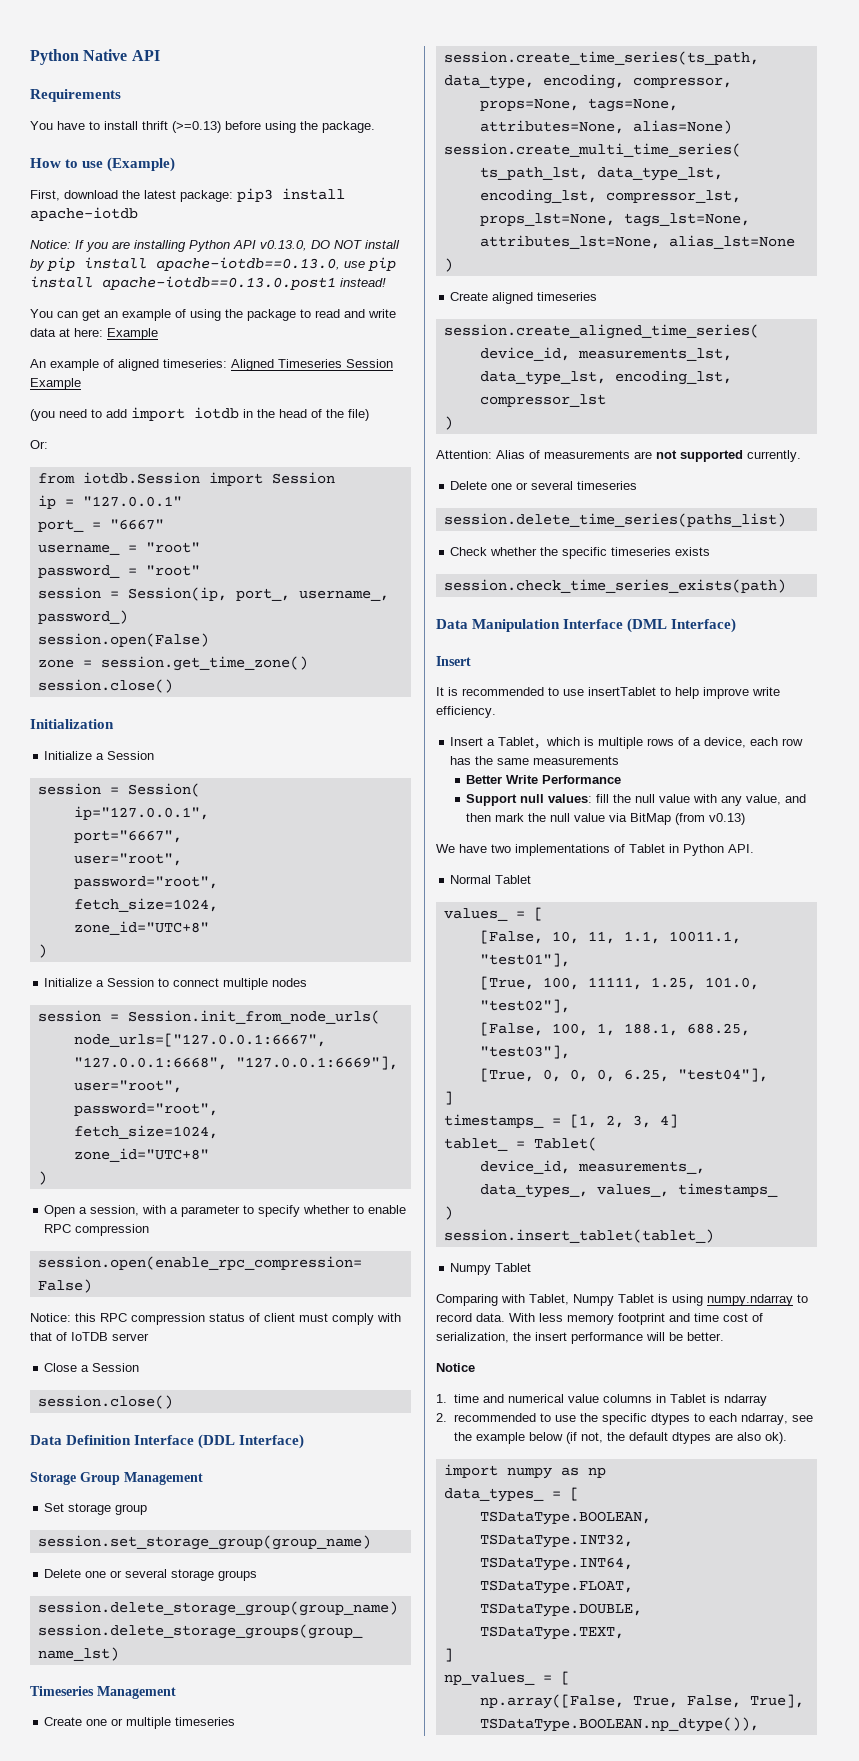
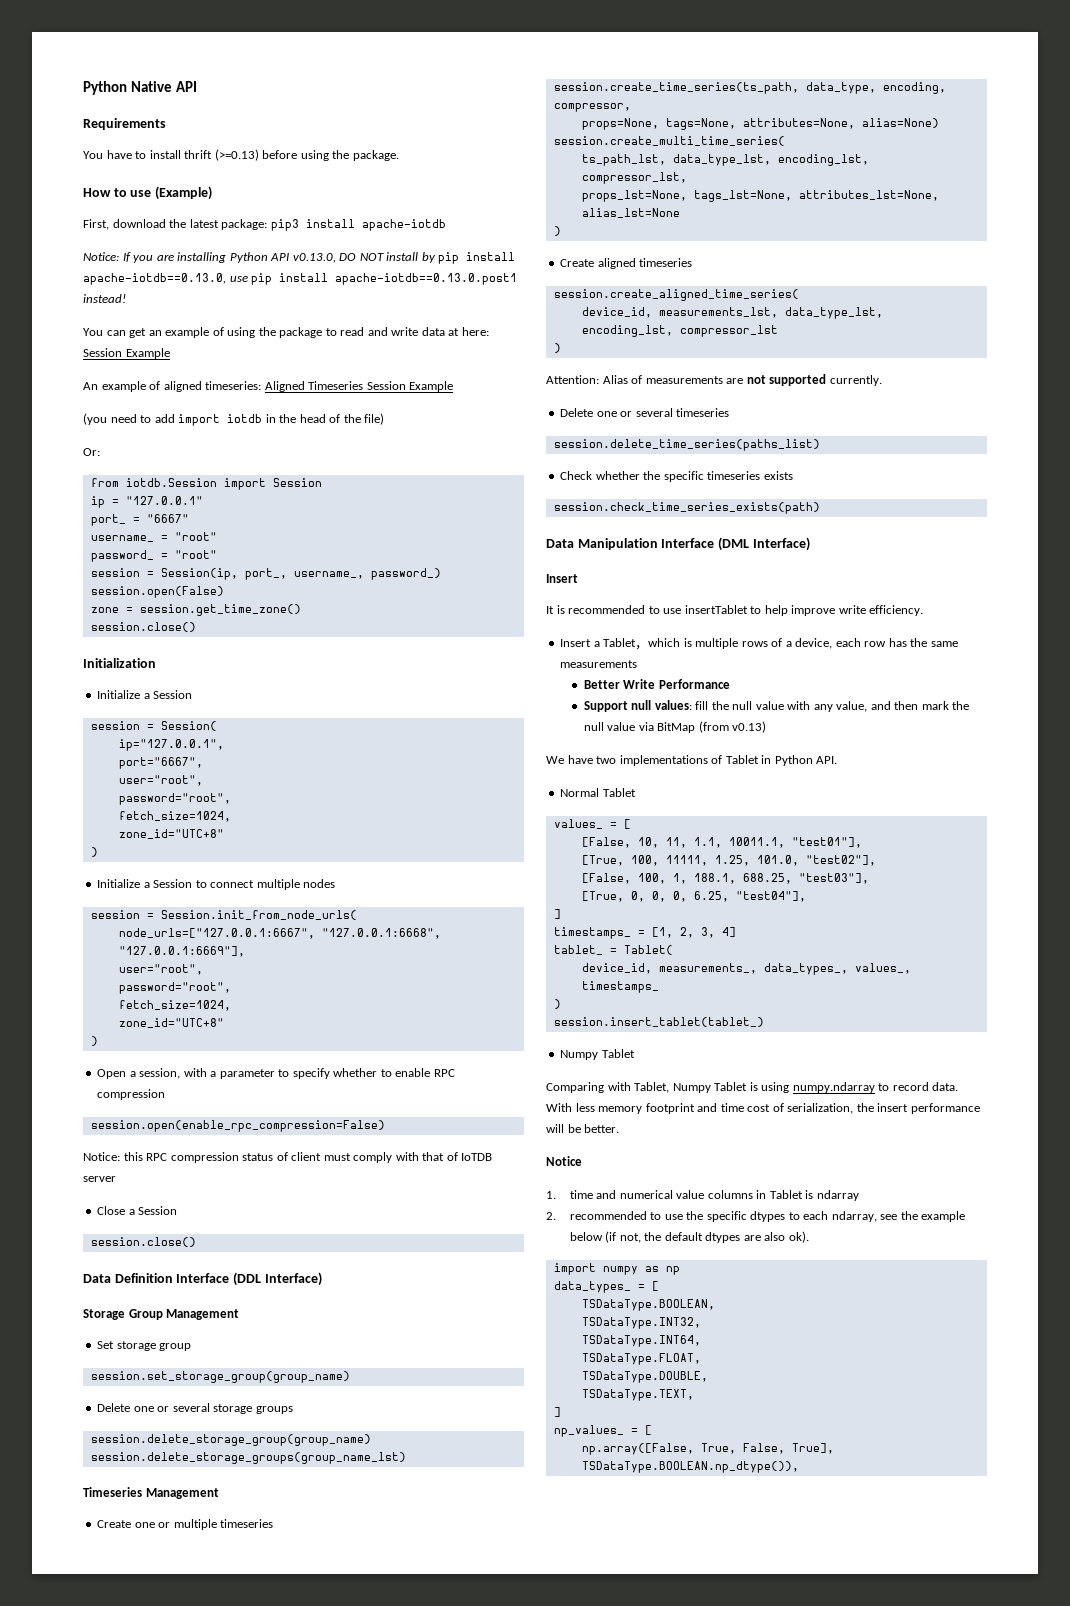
- You can get an example of using the package to read and write data at here: Example
+ You can get an example of using the package to read and write data at here: Session Example

